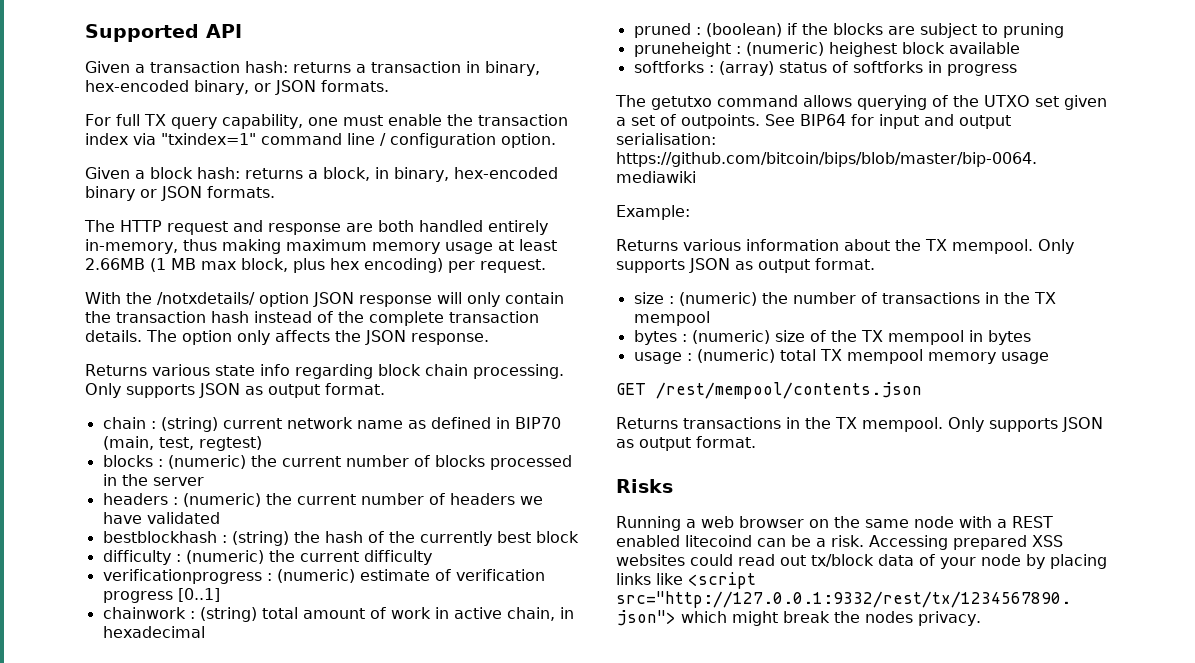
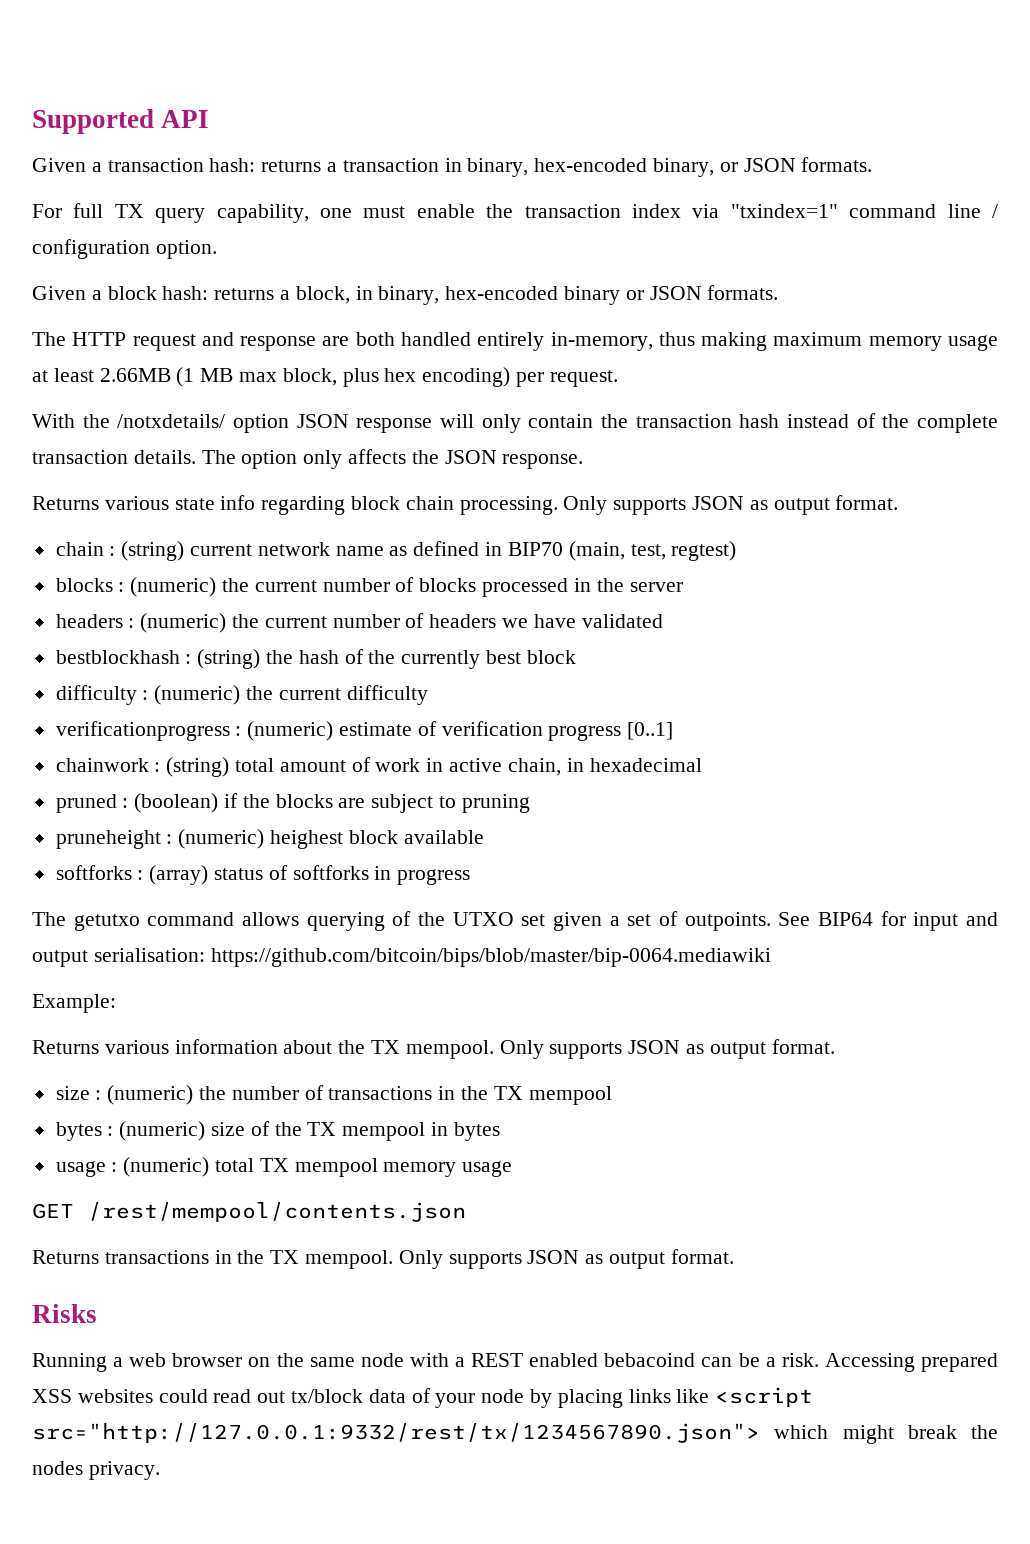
- Running a web browser on the same node with a REST enabled litecoind can be a risk.
+ Running a web browser on the same node with a REST enabled bebacoind can be a risk.

